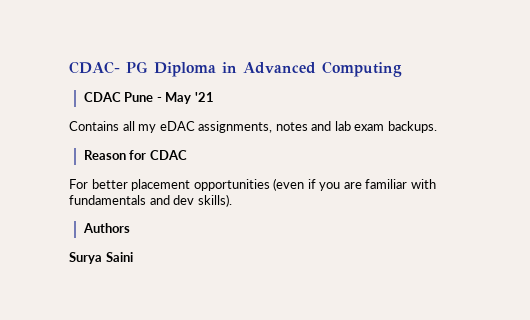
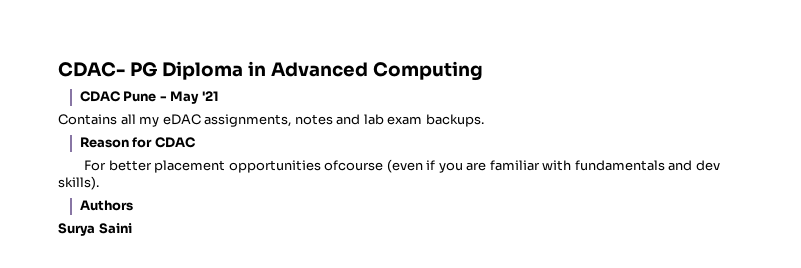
- For better placement opportunities (even if you are familiar with fundamentals and dev skills).
+ For better placement opportunities ofcourse (even if you are familiar with fundamentals and dev skills).

